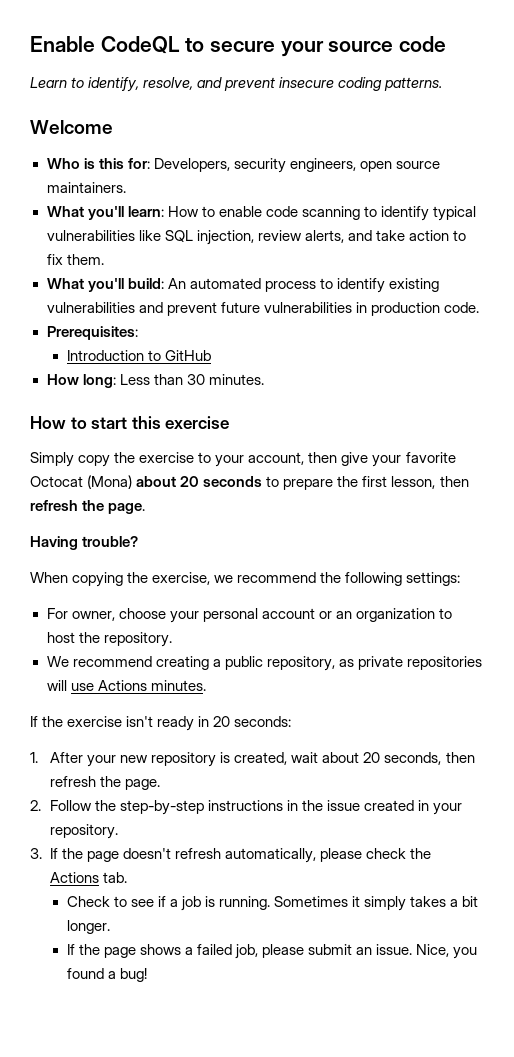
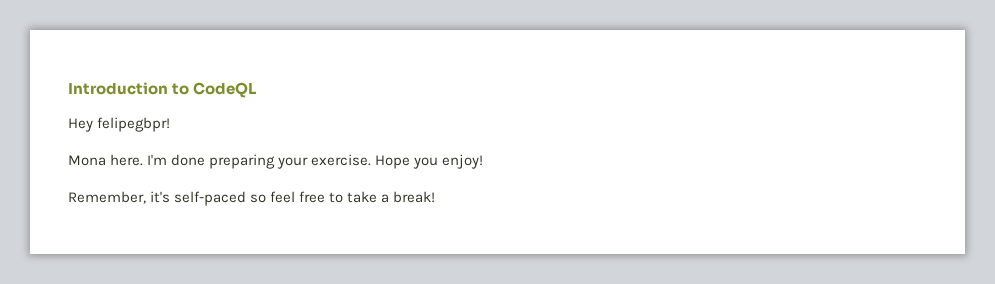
- Enable CodeQL to secure your source code
- Learn to identify, resolve, and prevent insecure coding patterns.
- Welcome
- Who is this for: Developers, security engineers, open source maintainers.
- What you'll learn: How to enable code scanning to identify typical vulnerabilities like SQL injection, review alerts, and take action to fix them.
- What you'll build: An automated process to identify existing vulnerabilities and prevent future vulnerabilities in production code.
- Prerequisites:
- Introduction to GitHub
- How long: Less than 30 minutes.
- How to start this exercise
- Simply copy the exercise to your account, then give your favorite Octocat (Mona) about 20 seconds to prepare the first lesson, then refresh the page.
- Having trouble?
- When copying the exercise, we recommend the following settings:
- For owner, choose your personal account or an organization to host the repository.
- We recommend creating a public repository, as private repositories will use Actions minutes.
- If the exercise isn't ready in 20 seconds:
- 1. After your new repository is created, wait about 20 seconds, then refresh the page.
- 2. Follow the step-by-step instructions in the issue created in your repository.
- 3. If the page doesn't refresh automatically, please check the Actions tab.
- Check to see if a job is running. Sometimes it simply takes a bit longer.
- If the page shows a failed job, please submit an issue. Nice, you found a bug!
+ Introduction to CodeQL
+ Hey felipegbpr!
+ Mona here. I'm done preparing your exercise. Hope you enjoy!
+ Remember, it's self-paced so feel free to take a break!

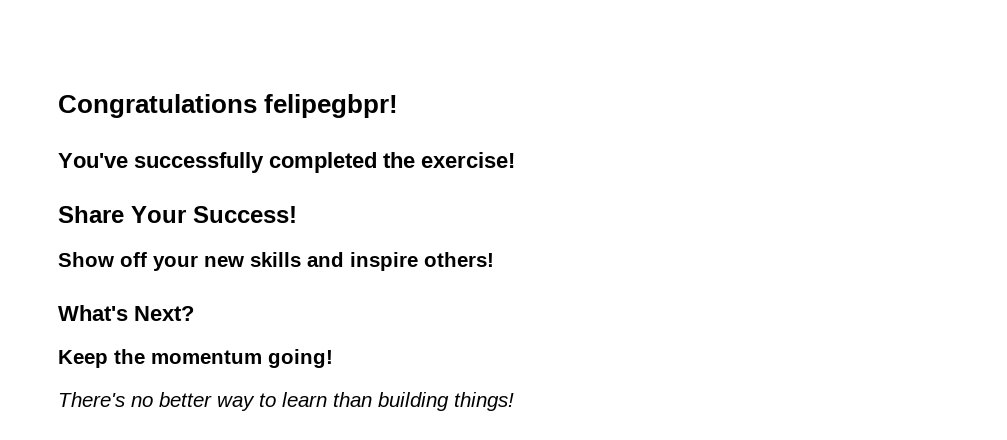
- Introduction to CodeQL
- Hey felipegbpr!
- Mona here. I'm done preparing your exercise. Hope you enjoy!
- Remember, it's self-paced so feel free to take a break!
+ Congratulations felipegbpr!
+ You've successfully completed the exercise!
+ Share Your Success!
+ Show off your new skills and inspire others!
+ What's Next?
+ Keep the momentum going!
+ There's no better way to learn than building things!

